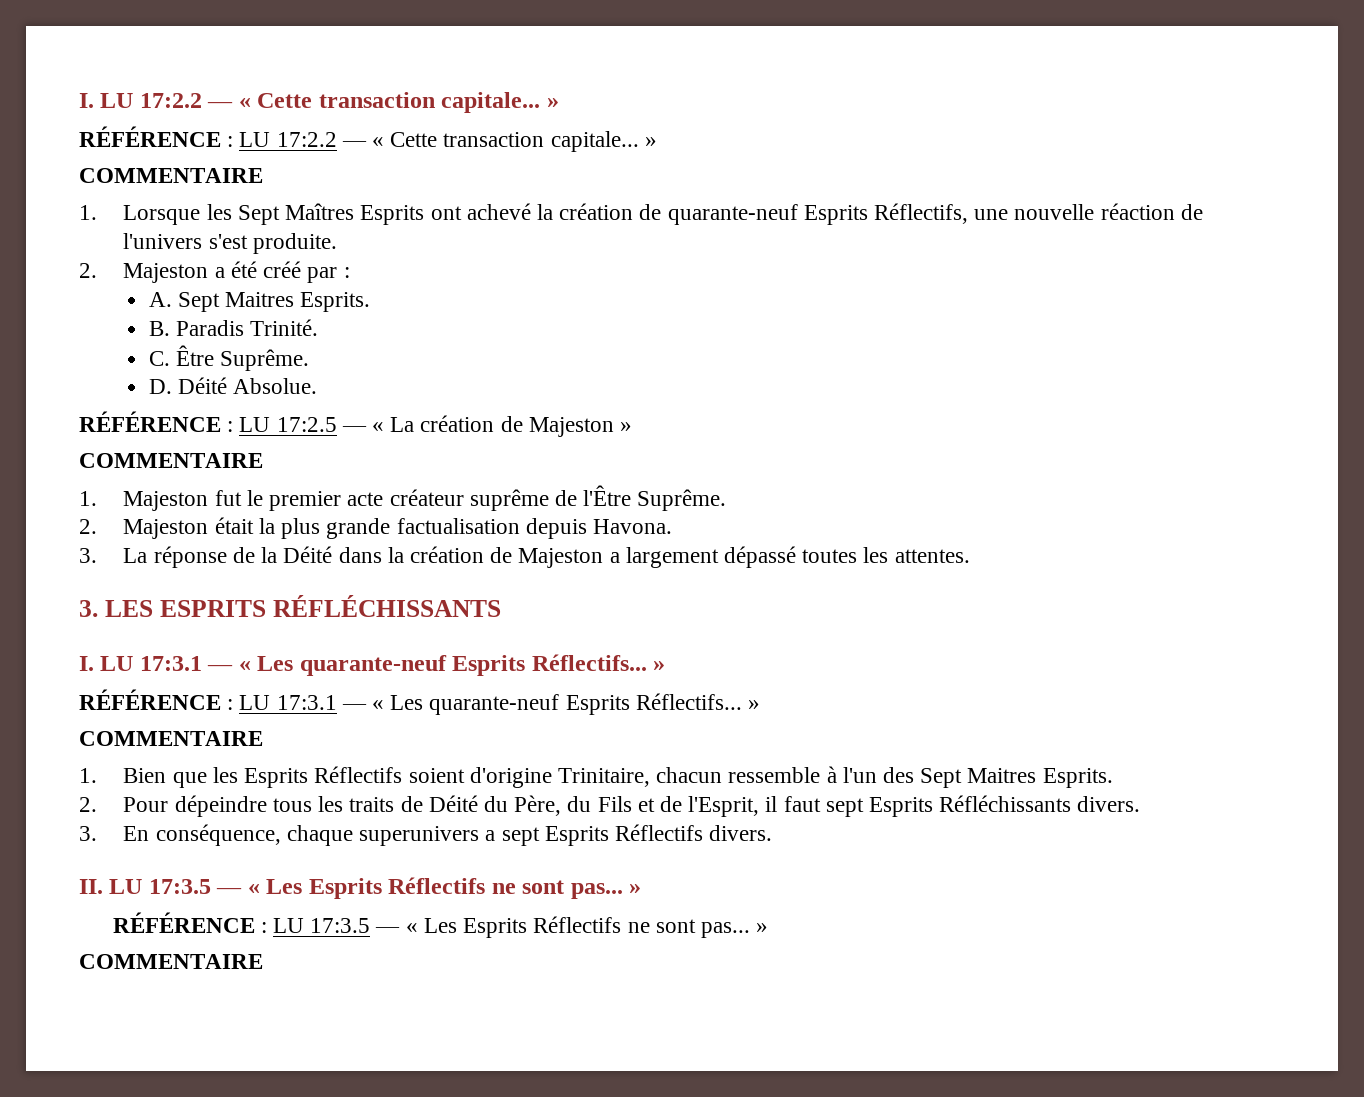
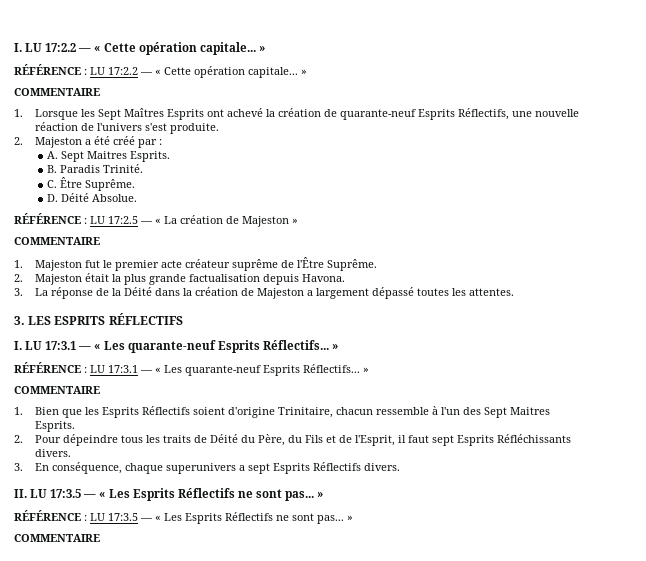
- I. LU 17:2.2 — « Cette transaction capitale... »
+ I. LU 17:2.2 — « Cette opération capitale... »
- RÉFÉRENCE : LU 17:2.2 — « Cette transaction capitale... »
+ RÉFÉRENCE : LU 17:2.2 — « Cette opération capitale... »
- 3. LES ESPRITS RÉFLÉCHISSANTS
+ 3. LES ESPRITS RÉFLECTIFS

